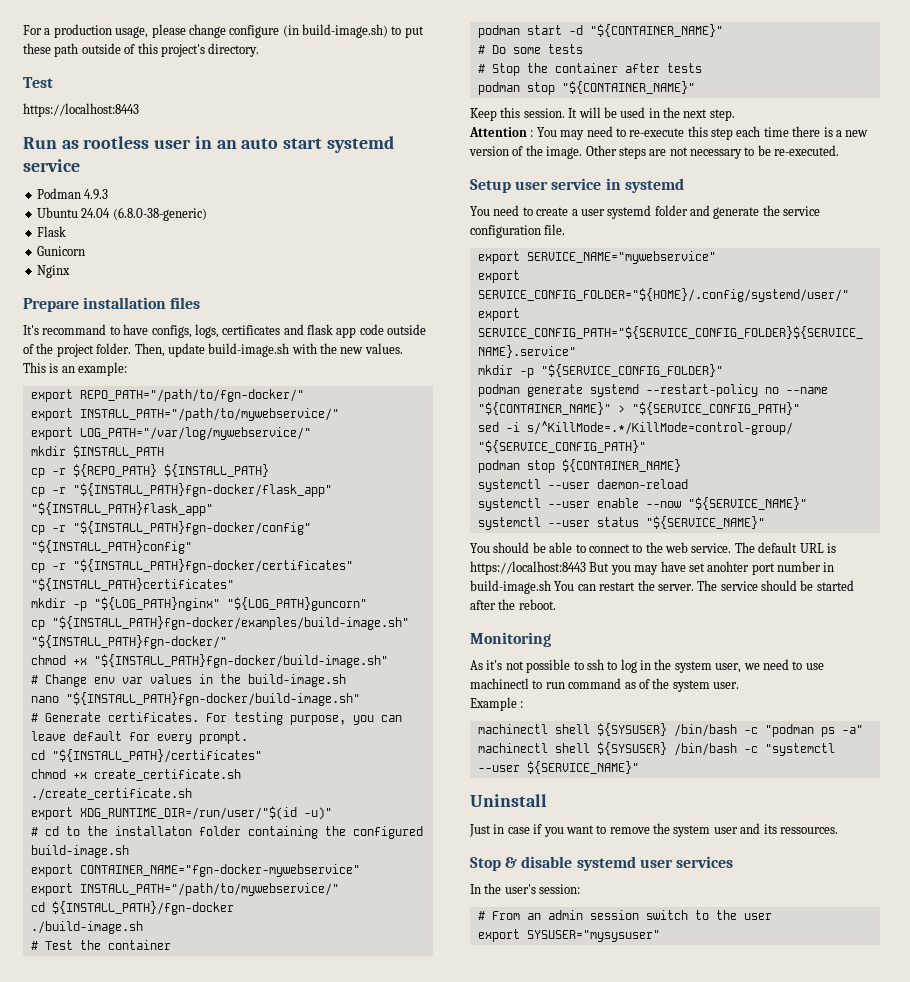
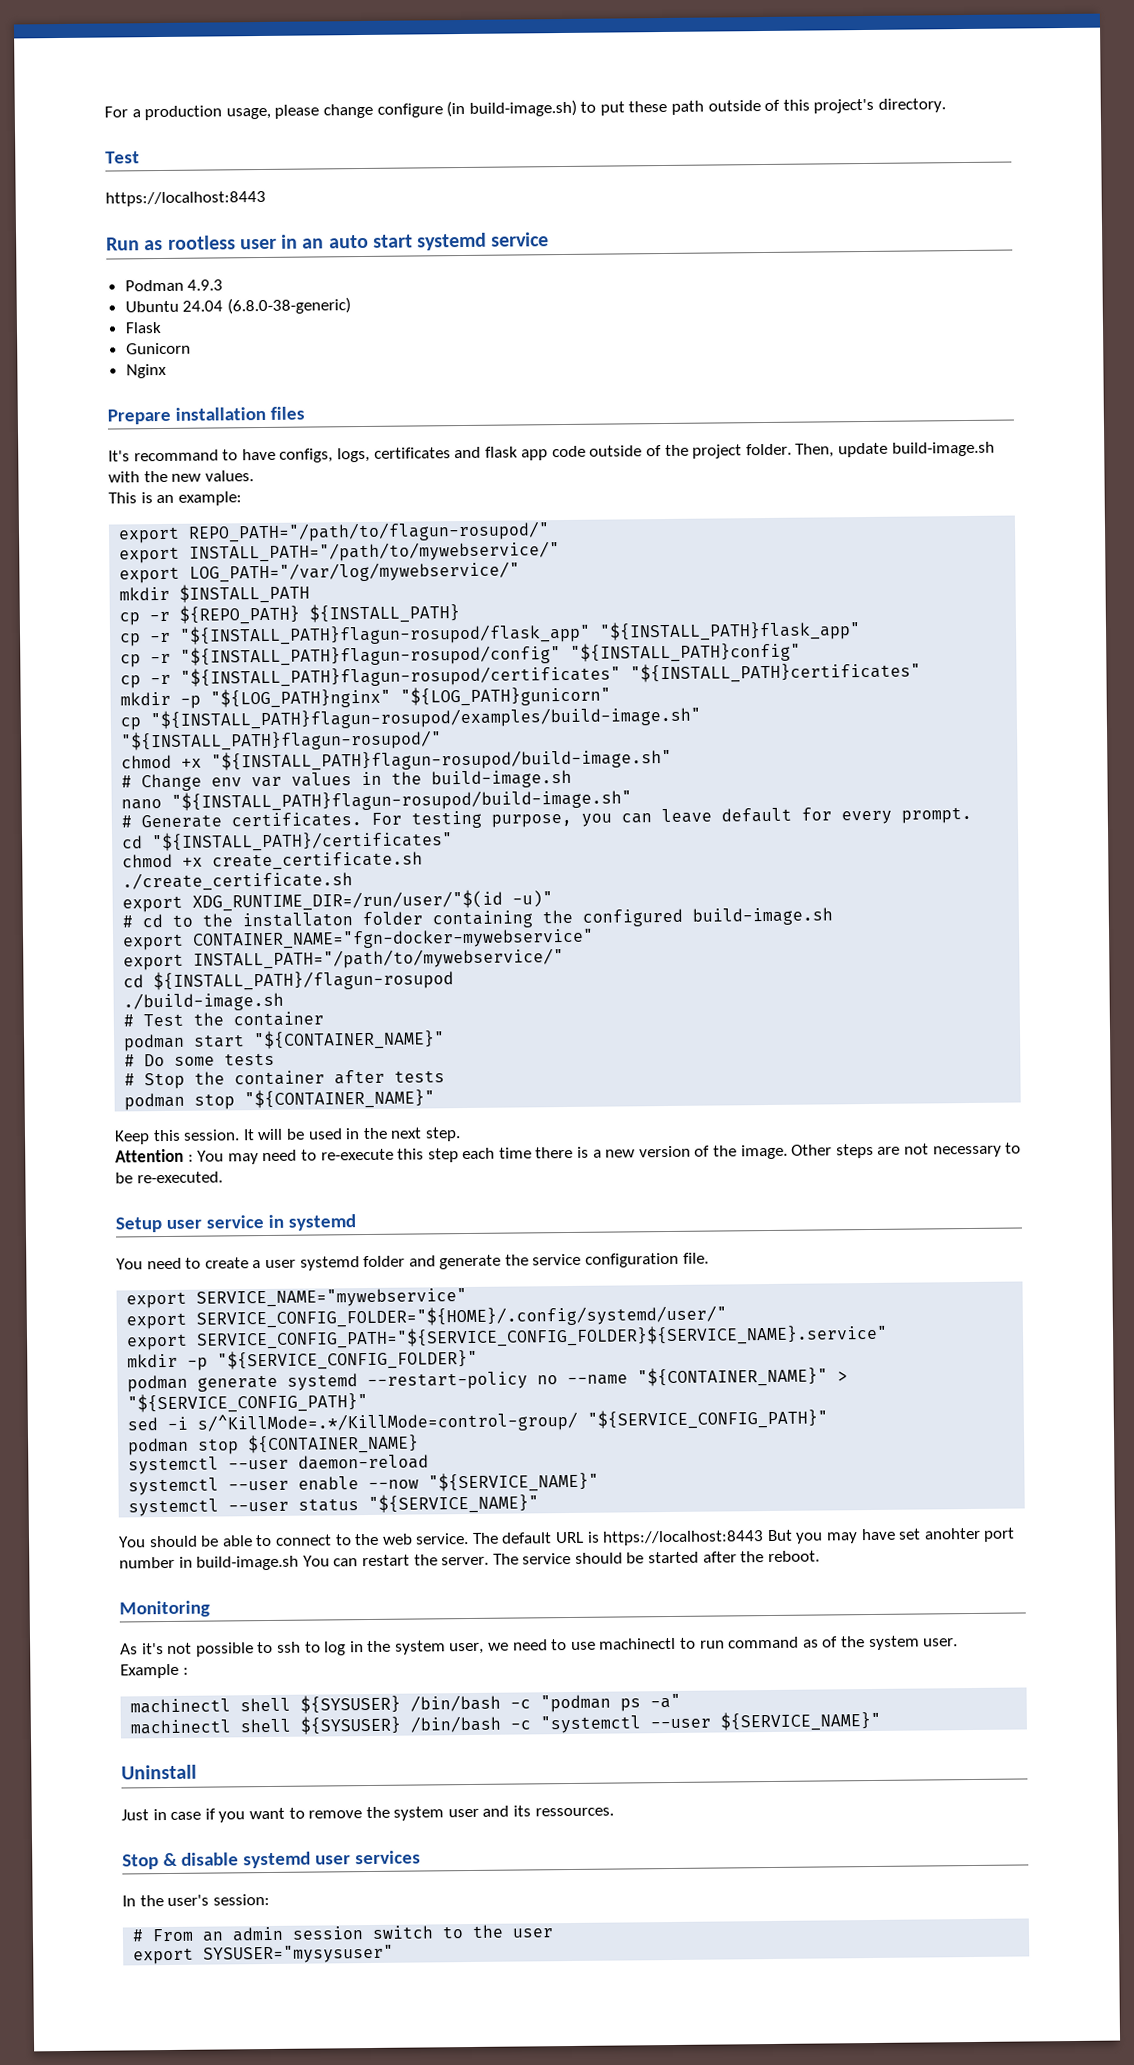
- export REPO_PATH="/path/to/fgn-docker/"
+ export REPO_PATH="/path/to/flagun-rosupod/"
- cp -r "${INSTALL_PATH}fgn-docker/flask_app" "${INSTALL_PATH}flask_app"
+ cp -r "${INSTALL_PATH}flagun-rosupod/flask_app" "${INSTALL_PATH}flask_app"
- cp -r "${INSTALL_PATH}fgn-docker/config" "${INSTALL_PATH}config"
+ cp -r "${INSTALL_PATH}flagun-rosupod/config" "${INSTALL_PATH}config"
- cp -r "${INSTALL_PATH}fgn-docker/certificates" "${INSTALL_PATH}certificates"
+ cp -r "${INSTALL_PATH}flagun-rosupod/certificates" "${INSTALL_PATH}certificates"
- mkdir -p "${LOG_PATH}nginx" "${LOG_PATH}guncorn"
- cp "${INSTALL_PATH}fgn-docker/examples/build-image.sh" "${INSTALL_PATH}fgn-docker/"
- chmod +x "${INSTALL_PATH}fgn-docker/build-image.sh"
+ mkdir -p "${LOG_PATH}nginx" "${LOG_PATH}gunicorn"
+ cp "${INSTALL_PATH}flagun-rosupod/examples/build-image.sh" "${INSTALL_PATH}flagun-rosupod/"
+ chmod +x "${INSTALL_PATH}flagun-rosupod/build-image.sh"
- nano "${INSTALL_PATH}fgn-docker/build-image.sh"
+ nano "${INSTALL_PATH}flagun-rosupod/build-image.sh"
- cd ${INSTALL_PATH}/fgn-docker
+ cd ${INSTALL_PATH}/flagun-rosupod
- podman start -d "${CONTAINER_NAME}"
+ podman start "${CONTAINER_NAME}"

